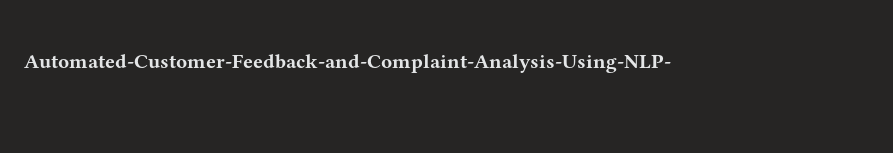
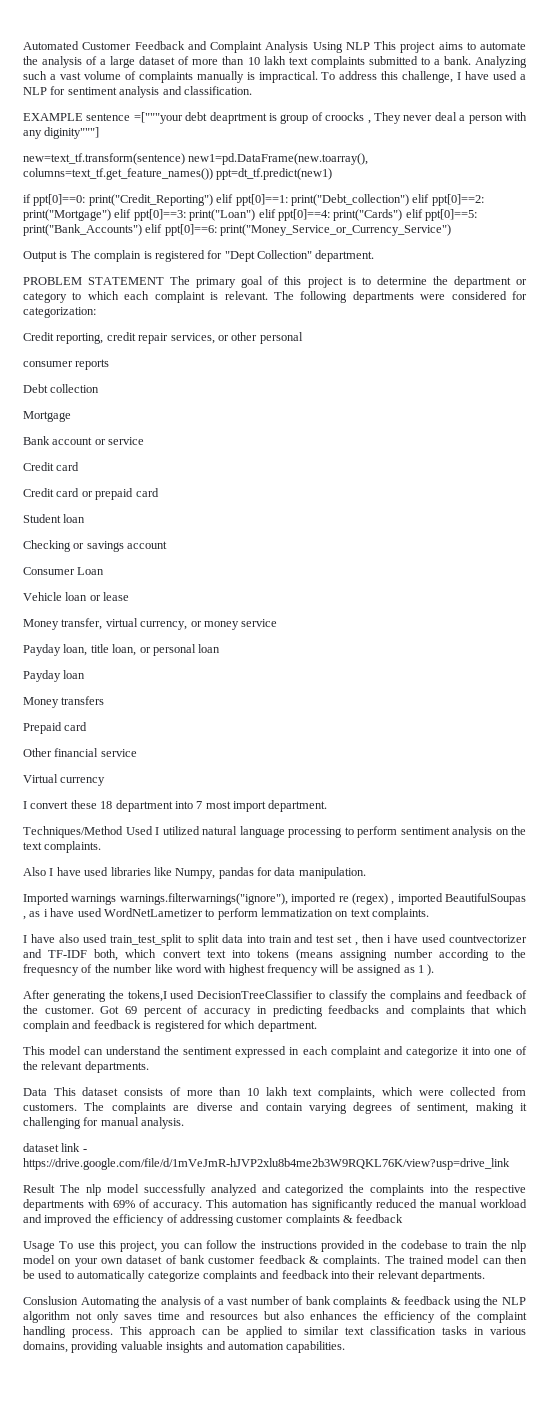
- Automated-Customer-Feedback-and-Complaint-Analysis-Using-NLP-
+ Automated Customer Feedback and Complaint Analysis Using NLP This project aims to automate the analysis of a large dataset of more than 10 lakh text complaints submitted to a bank. Analyzing such a vast volume of complaints manually is impractical. To address this challenge, I have used a NLP for sentiment analysis and classification.
+ EXAMPLE sentence =["""your debt deaprtment is group of croocks , They never deal a person with any diginity"""]
+ new=text_tf.transform(sentence) new1=pd.DataFrame(new.toarray(), columns=text_tf.get_feature_names()) ppt=dt_tf.predict(new1)
+ if ppt[0]==0: print("Credit_Reporting") elif ppt[0]==1: print("Debt_collection") elif ppt[0]==2: print("Mortgage") elif ppt[0]==3: print("Loan") elif ppt[0]==4: print("Cards") elif ppt[0]==5: print("Bank_Accounts") elif ppt[0]==6: print("Money_Service_or_Currency_Service")
+ Output is The complain is registered for "Dept Collection" department.
+ PROBLEM STATEMENT The primary goal of this project is to determine the department or category to which each complaint is relevant. The following departments were considered for categorization:
+ Credit reporting, credit repair services, or other personal
+ consumer reports
+ Debt collection
+ Mortgage
+ Bank account or service
+ Credit card
+ Credit card or prepaid card
+ Student loan
+ Checking or savings account
+ Consumer Loan
+ Vehicle loan or lease
+ Money transfer, virtual currency, or money service
+ Payday loan, title loan, or personal loan
+ Payday loan
+ Money transfers
+ Prepaid card
+ Other financial service
+ Virtual currency
+ I convert these 18 department into 7 most import department.
+ Techniques/Method Used I utilized natural language processing to perform sentiment analysis on the text complaints.
+ Also I have used libraries like Numpy, pandas for data manipulation.
+ Imported warnings warnings.filterwarnings("ignore"), imported re (regex) , imported BeautifulSoupas , as i have used WordNetLametizer to perform lemmatization on text complaints.
+ I have also used train_test_split to split data into train and test set , then i have used countvectorizer and TF-IDF both, which convert text into tokens (means assigning number according to the frequesncy of the number like word with highest frequency will be assigned as 1 ).
+ After generating the tokens,I used DecisionTreeClassifier to classify the complains and feedback of the customer. Got 69 percent of accuracy in predicting feedbacks and complaints that which complain and feedback is registered for which department.
+ This model can understand the sentiment expressed in each complaint and categorize it into one of the relevant departments.
+ Data This dataset consists of more than 10 lakh text complaints, which were collected from customers. The complaints are diverse and contain varying degrees of sentiment, making it challenging for manual analysis.
+ dataset link - https://drive.google.com/file/d/1mVeJmR-hJVP2xlu8b4me2b3W9RQKL76K/view?usp=drive_link
+ Result The nlp model successfully analyzed and categorized the complaints into the respective departments with 69% of accuracy. This automation has significantly reduced the manual workload and improved the efficiency of addressing customer complaints & feedback
+ Usage To use this project, you can follow the instructions provided in the codebase to train the nlp model on your own dataset of bank customer feedback & complaints. The trained model can then be used to automatically categorize complaints and feedback into their relevant departments.
+ Conslusion Automating the analysis of a vast number of bank complaints & feedback using the NLP algorithm not only saves time and resources but also enhances the efficiency of the complaint handling process. This approach can be applied to similar text classification tasks in various domains, providing valuable insights and automation capabilities.

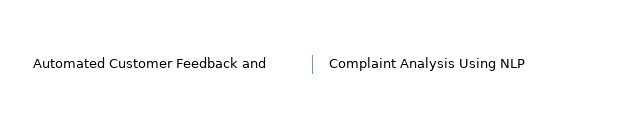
- Automated Customer Feedback and Complaint Analysis Using NLP This project aims to automate the analysis of a large dataset of more than 10 lakh text complaints submitted to a bank. Analyzing such a vast volume of complaints manually is impractical. To address this challenge, I have used a NLP for sentiment analysis and classification.
- EXAMPLE sentence =["""your debt deaprtment is group of croocks , They never deal a person with any diginity"""]
- new=text_tf.transform(sentence) new1=pd.DataFrame(new.toarray(), columns=text_tf.get_feature_names()) ppt=dt_tf.predict(new1)
- if ppt[0]==0: print("Credit_Reporting") elif ppt[0]==1: print("Debt_collection") elif ppt[0]==2: print("Mortgage") elif ppt[0]==3: print("Loan") elif ppt[0]==4: print("Cards") elif ppt[0]==5: print("Bank_Accounts") elif ppt[0]==6: print("Money_Service_or_Currency_Service")
- Output is The complain is registered for "Dept Collection" department.
- PROBLEM STATEMENT The primary goal of this project is to determine the department or category to which each complaint is relevant. The following departments were considered for categorization:
- Credit reporting, credit repair services, or other personal
- consumer reports
- Debt collection
- Mortgage
- Bank account or service
- Credit card
- Credit card or prepaid card
- Student loan
- Checking or savings account
- Consumer Loan
- Vehicle loan or lease
- Money transfer, virtual currency, or money service
- Payday loan, title loan, or personal loan
- Payday loan
- Money transfers
- Prepaid card
- Other financial service
- Virtual currency
- I convert these 18 department into 7 most import department.
- Techniques/Method Used I utilized natural language processing to perform sentiment analysis on the text complaints.
- Also I have used libraries like Numpy, pandas for data manipulation.
- Imported warnings warnings.filterwarnings("ignore"), imported re (regex) , imported BeautifulSoupas , as i have used WordNetLametizer to perform lemmatization on text complaints.
- I have also used train_test_split to split data into train and test set , then i have used countvectorizer and TF-IDF both, which convert text into tokens (means assigning number according to the frequesncy of the number like word with highest frequency will be assigned as 1 ).
- After generating the tokens,I used DecisionTreeClassifier to classify the complains and feedback of the customer. Got 69 percent of accuracy in predicting feedbacks and complaints that which complain and feedback is registered for which department.
- This model can understand the sentiment expressed in each complaint and categorize it into one of the relevant departments.
- Data This dataset consists of more than 10 lakh text complaints, which were collected from customers. The complaints are diverse and contain varying degrees of sentiment, making it challenging for manual analysis.
- dataset link - https://drive.google.com/file/d/1mVeJmR-hJVP2xlu8b4me2b3W9RQKL76K/view?usp=drive_link
- Result The nlp model successfully analyzed and categorized the complaints into the respective departments with 69% of accuracy. This automation has significantly reduced the manual workload and improved the efficiency of addressing customer complaints & feedback
- Usage To use this project, you can follow the instructions provided in the codebase to train the nlp model on your own dataset of bank customer feedback & complaints. The trained model can then be used to automatically categorize complaints and feedback into their relevant departments.
- Conslusion Automating the analysis of a vast number of bank complaints & feedback using the NLP algorithm not only saves time and resources but also enhances the efficiency of the complaint handling process. This approach can be applied to similar text classification tasks in various domains, providing valuable insights and automation capabilities.
+ Automated Customer Feedback and Complaint Analysis Using NLP

